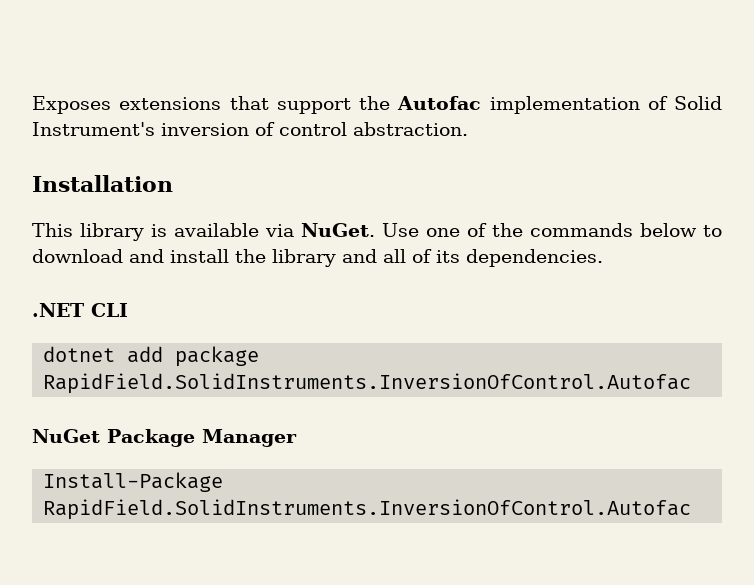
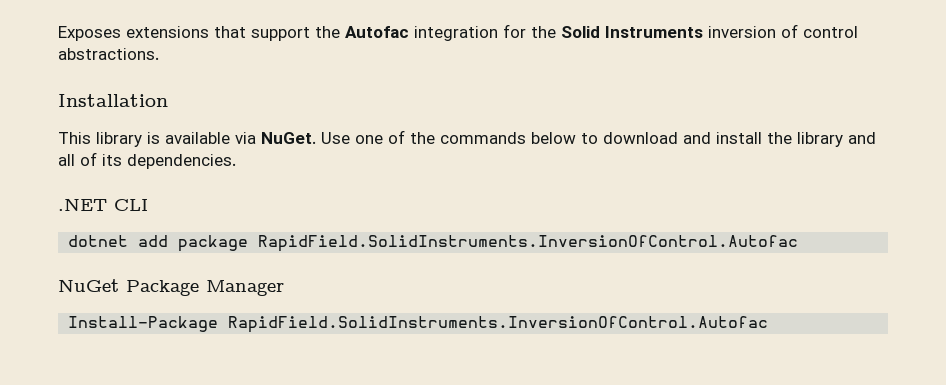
- Exposes extensions that support the Autofac implementation of Solid Instrument's inversion of control abstraction.
+ Exposes extensions that support the Autofac integration for the Solid Instruments inversion of control abstractions.

